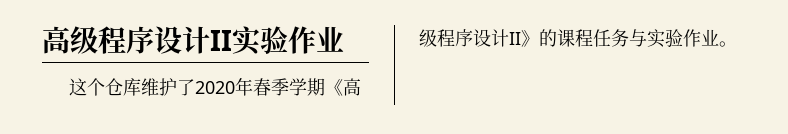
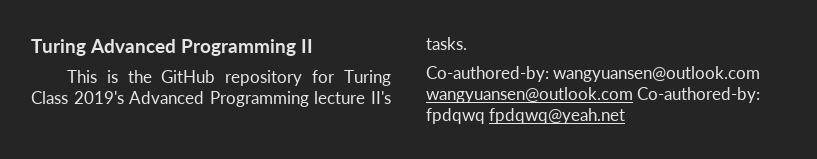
- 高级程序设计II实验作业
- 这个仓库维护了2020年春季学期《高级程序设计II》的课程任务与实验作业。
+ Turing Advanced Programming II
+ This is the GitHub repository for Turing Class 2019's Advanced Programming lecture II's tasks.
+ Co-authored-by: wangyuansen@outlook.com wangyuansen@outlook.com Co-authored-by: fpdqwq fpdqwq@yeah.net

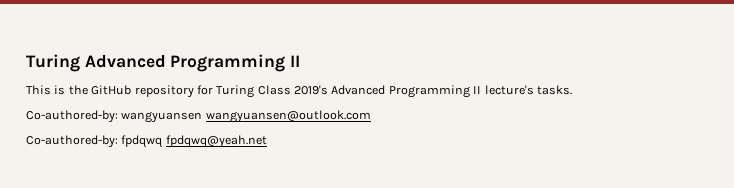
- This is the GitHub repository for Turing Class 2019's Advanced Programming lecture II's tasks.
+ This is the GitHub repository for Turing Class 2019's Advanced Programming II lecture's tasks.
- Co-authored-by: wangyuansen@outlook.com wangyuansen@outlook.com Co-authored-by: fpdqwq fpdqwq@yeah.net
+ Co-authored-by: wangyuansen wangyuansen@outlook.com
+ Co-authored-by: fpdqwq fpdqwq@yeah.net

